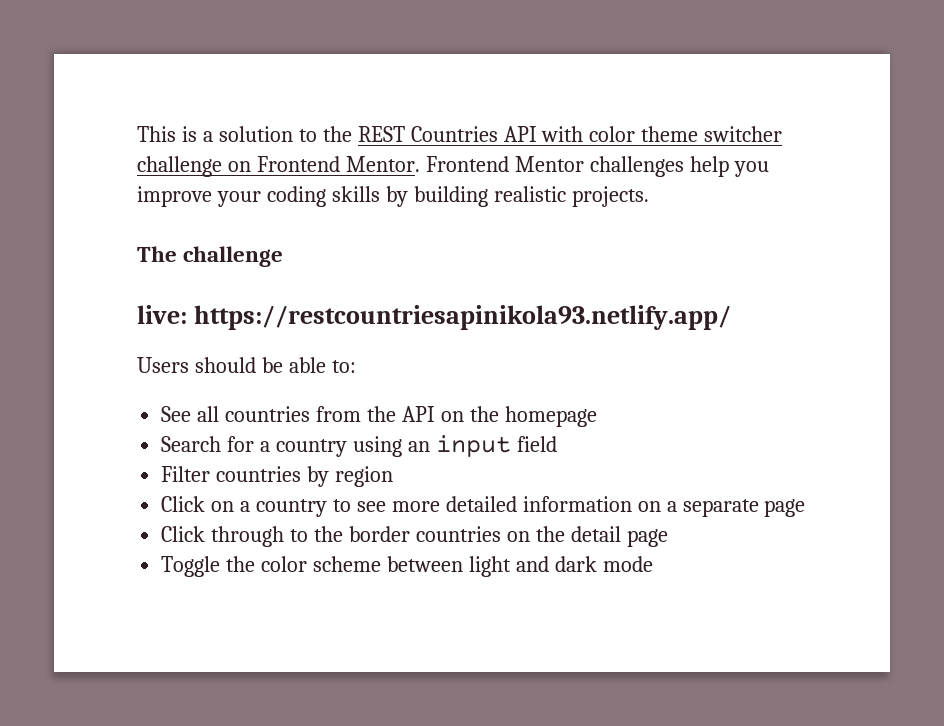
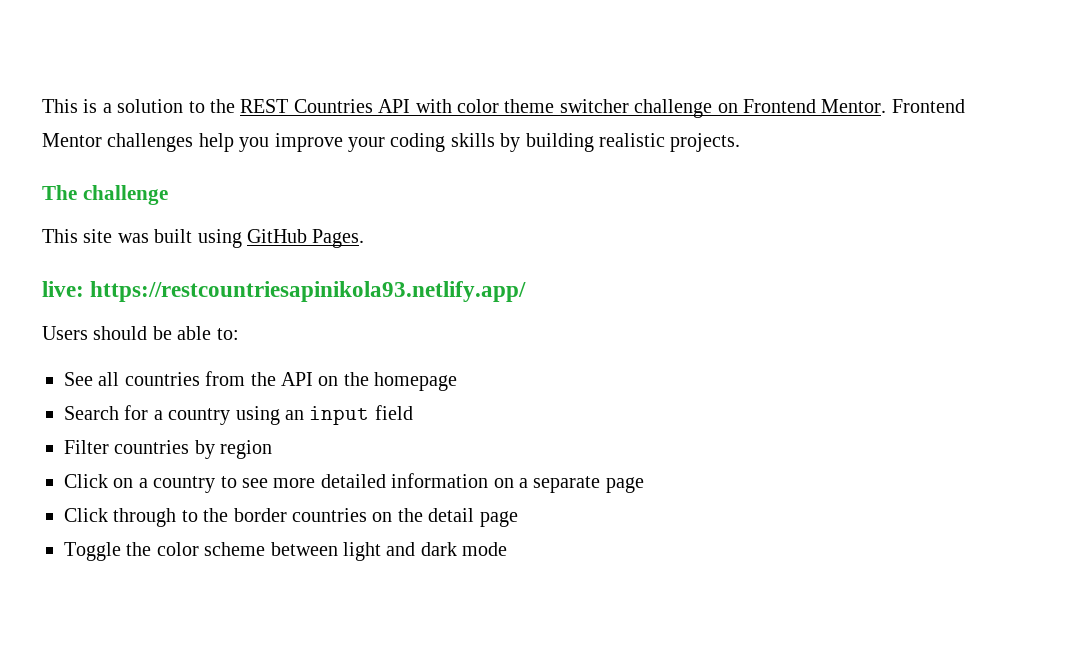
+ This site was built using GitHub Pages.

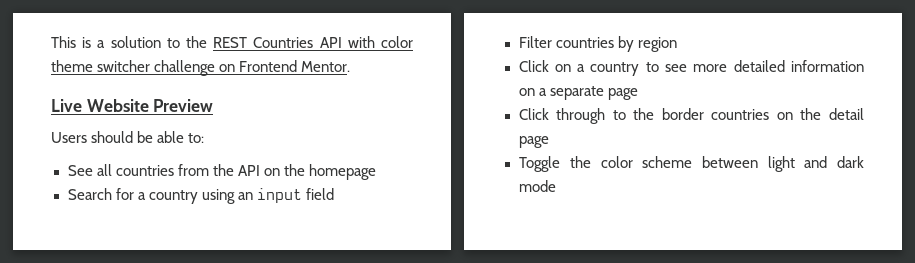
- This is a solution to the REST Countries API with color theme switcher challenge on Frontend Mentor. Frontend Mentor challenges help you improve your coding skills by building realistic projects.
- The challenge
- This site was built using GitHub Pages.
- live: https://restcountriesapinikola93.netlify.app/
+ This is a solution to the REST Countries API with color theme switcher challenge on Frontend Mentor.
+ Live Website Preview

